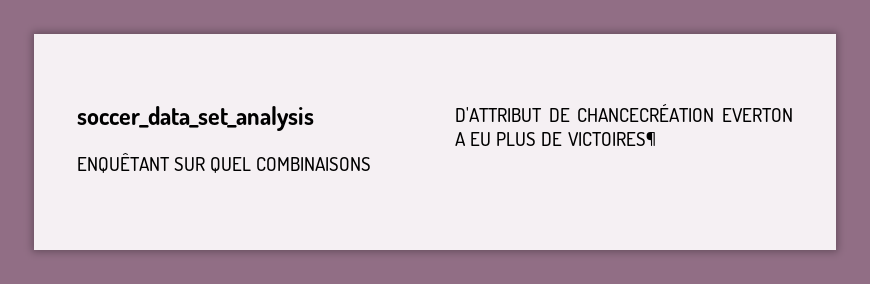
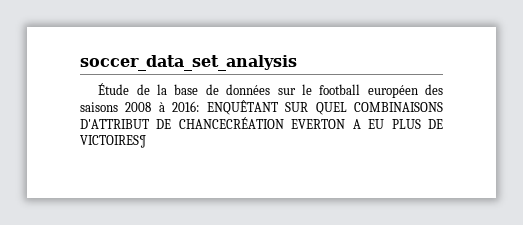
- ENQUÊTANT SUR QUEL COMBINAISONS D'ATTRIBUT DE CHANCECRÉATION EVERTON A EU PLUS DE VICTOIRES¶
+ Étude de la base de données sur le football européen des saisons 2008 à 2016: ENQUÊTANT SUR QUEL COMBINAISONS D'ATTRIBUT DE CHANCECRÉATION EVERTON A EU PLUS DE VICTOIRES¶

